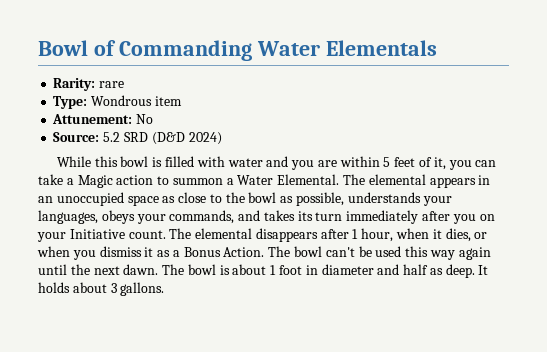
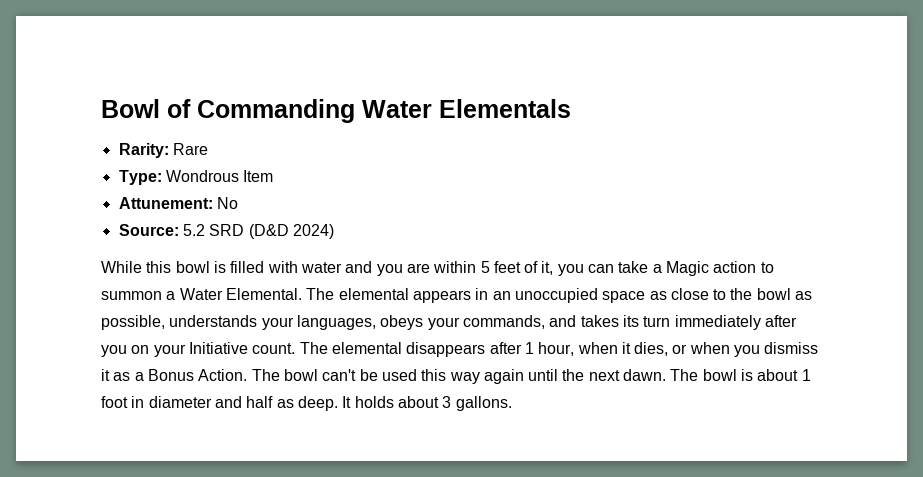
- Rarity: rare
+ Rarity: Rare
- Type: Wondrous item
+ Type: Wondrous Item

